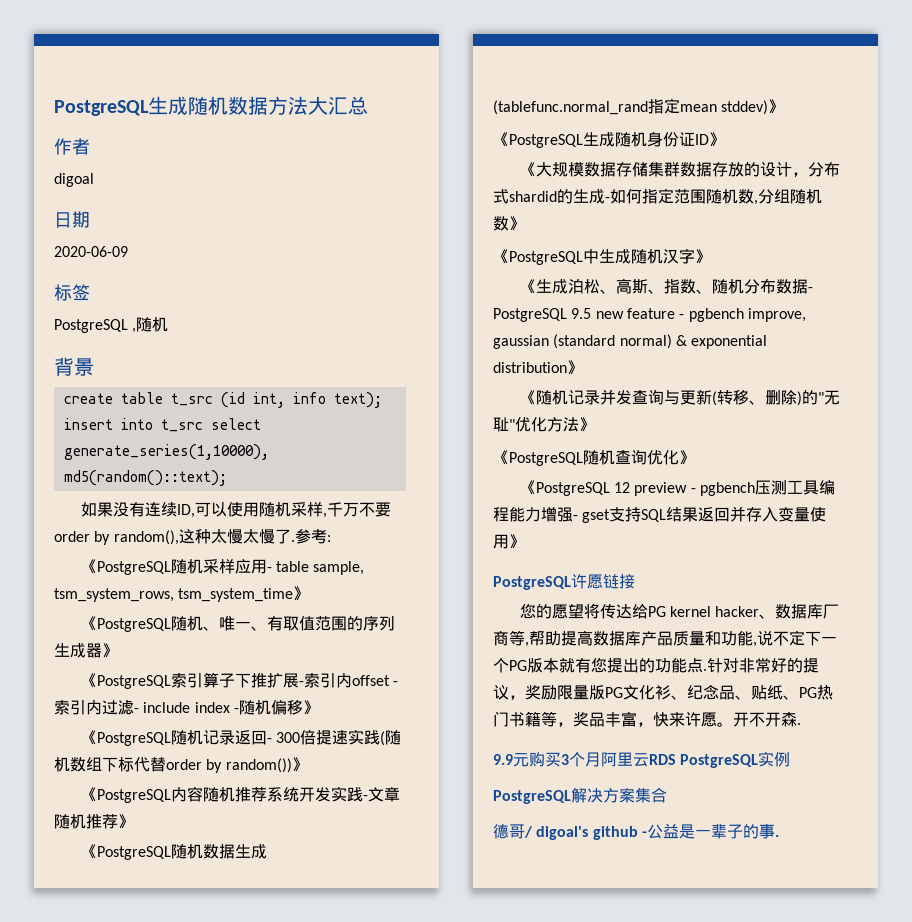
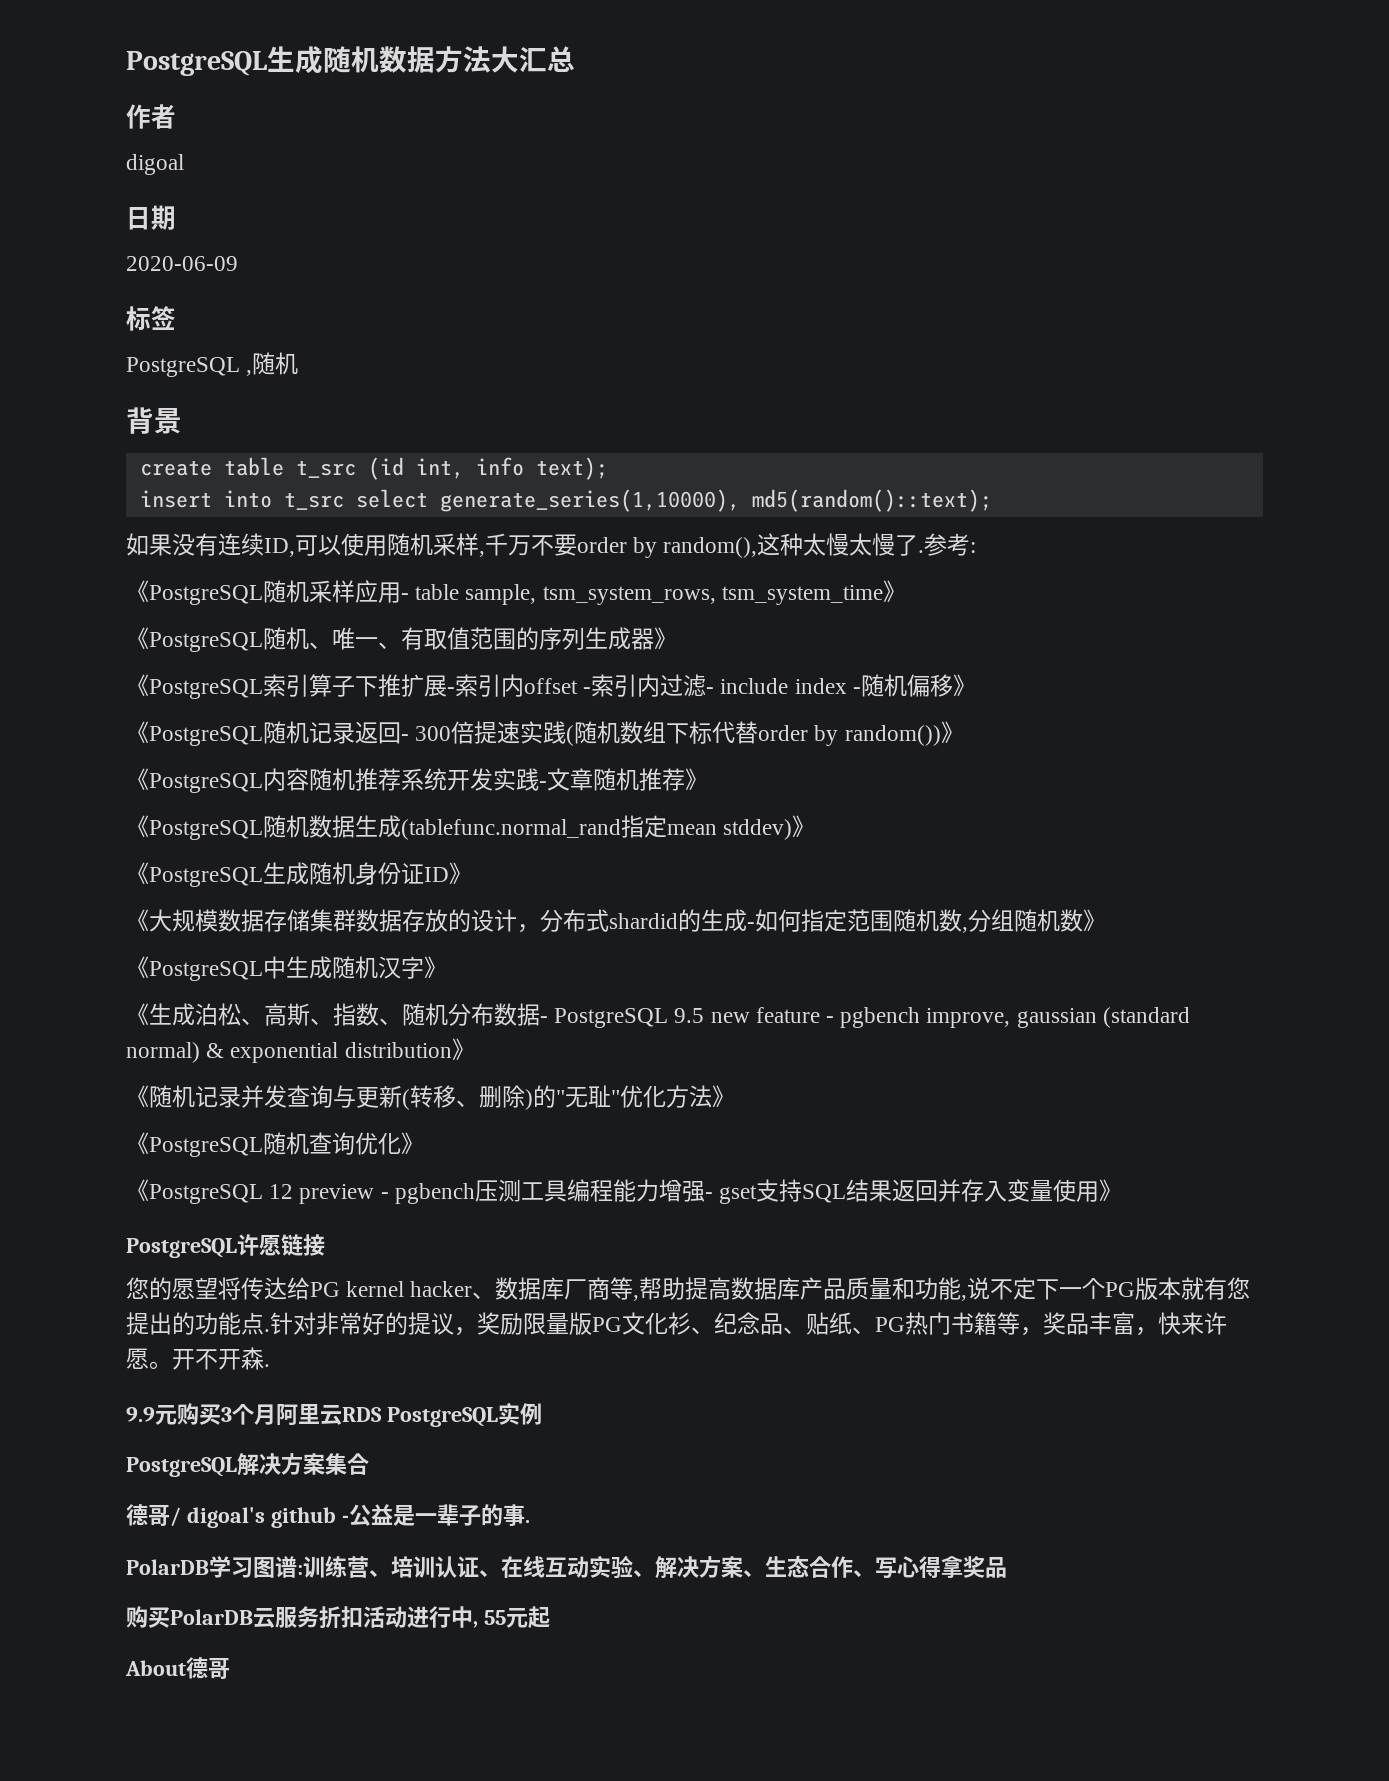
+ PolarDB学习图谱:训练营、培训认证、在线互动实验、解决方案、生态合作、写心得拿奖品
+ 购买PolarDB云服务折扣活动进行中, 55元起
+ About德哥

